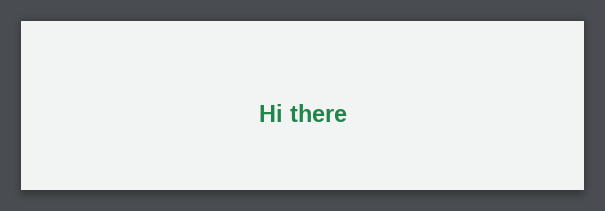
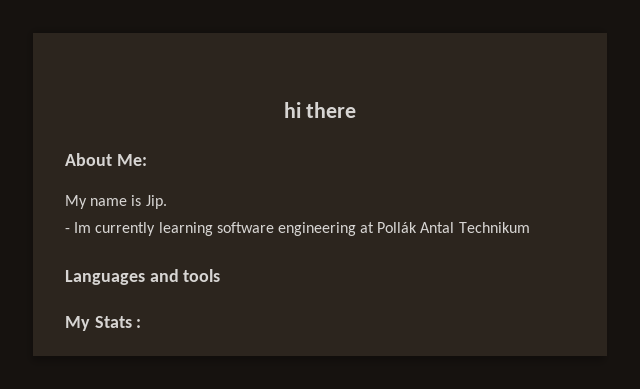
- Hi there
+ hi there
+ About Me:
+ My name is Jip.
+ - Im currently learning software engineering at Pollák Antal Technikum
+ Languages and tools
+ My Stats :

